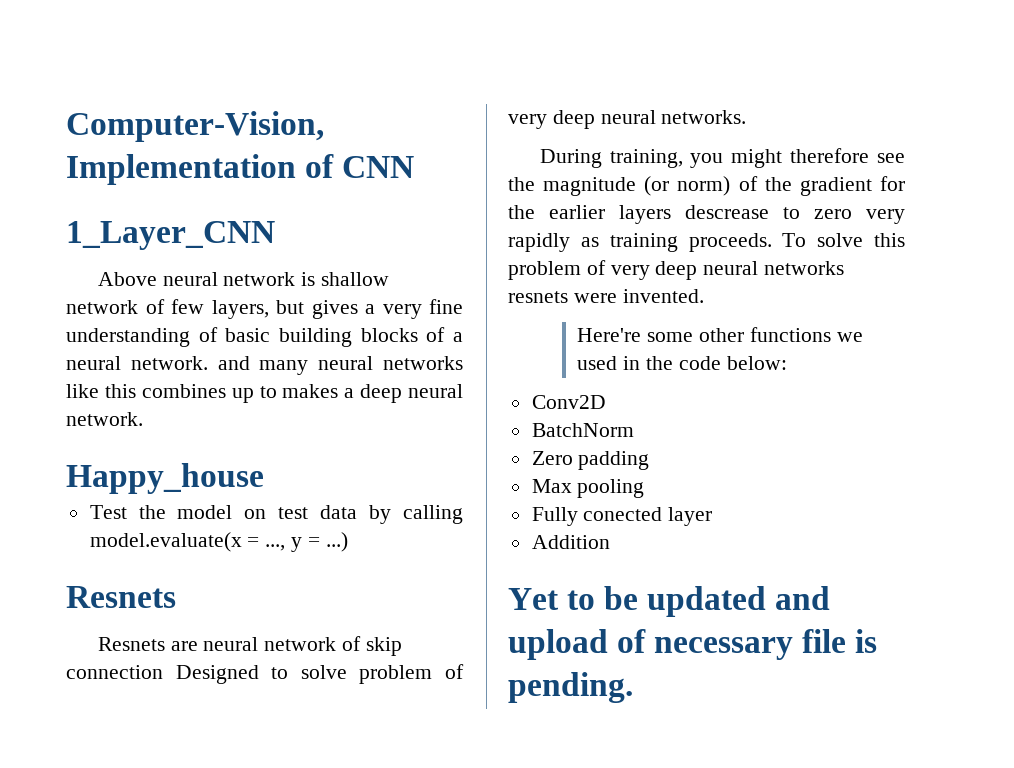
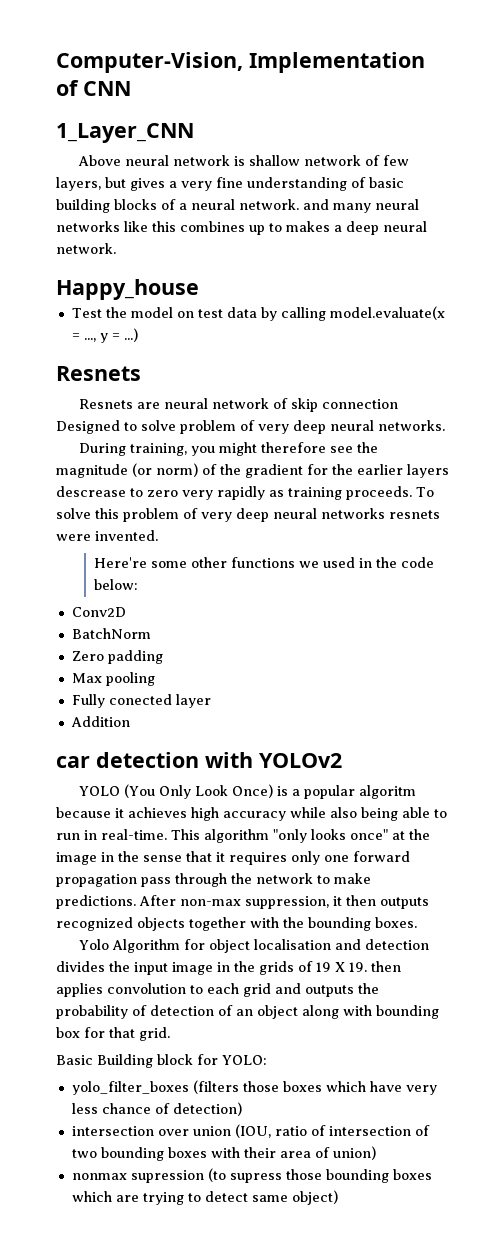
- Yet to be updated and upload of necessary file is pending.
+ car detection with YOLOv2
+ YOLO (You Only Look Once) is a popular algoritm because it achieves high accuracy while also being able to run in real-time. This algorithm "only looks once" at the image in the sense that it requires only one forward propagation pass through the network to make predictions. After non-max suppression, it then outputs recognized objects together with the bounding boxes.
+ Yolo Algorithm for object localisation and detection divides the input image in the grids of 19 X 19. then applies convolution to each grid and outputs the probability of detection of an object along with bounding box for that grid.
+ Basic Building block for YOLO:
+ yolo_filter_boxes (filters those boxes which have very less chance of detection)
+ intersection over union (IOU, ratio of intersection of two bounding boxes with their area of union)
+ nonmax supression (to supress those bounding boxes which are trying to detect same object)

